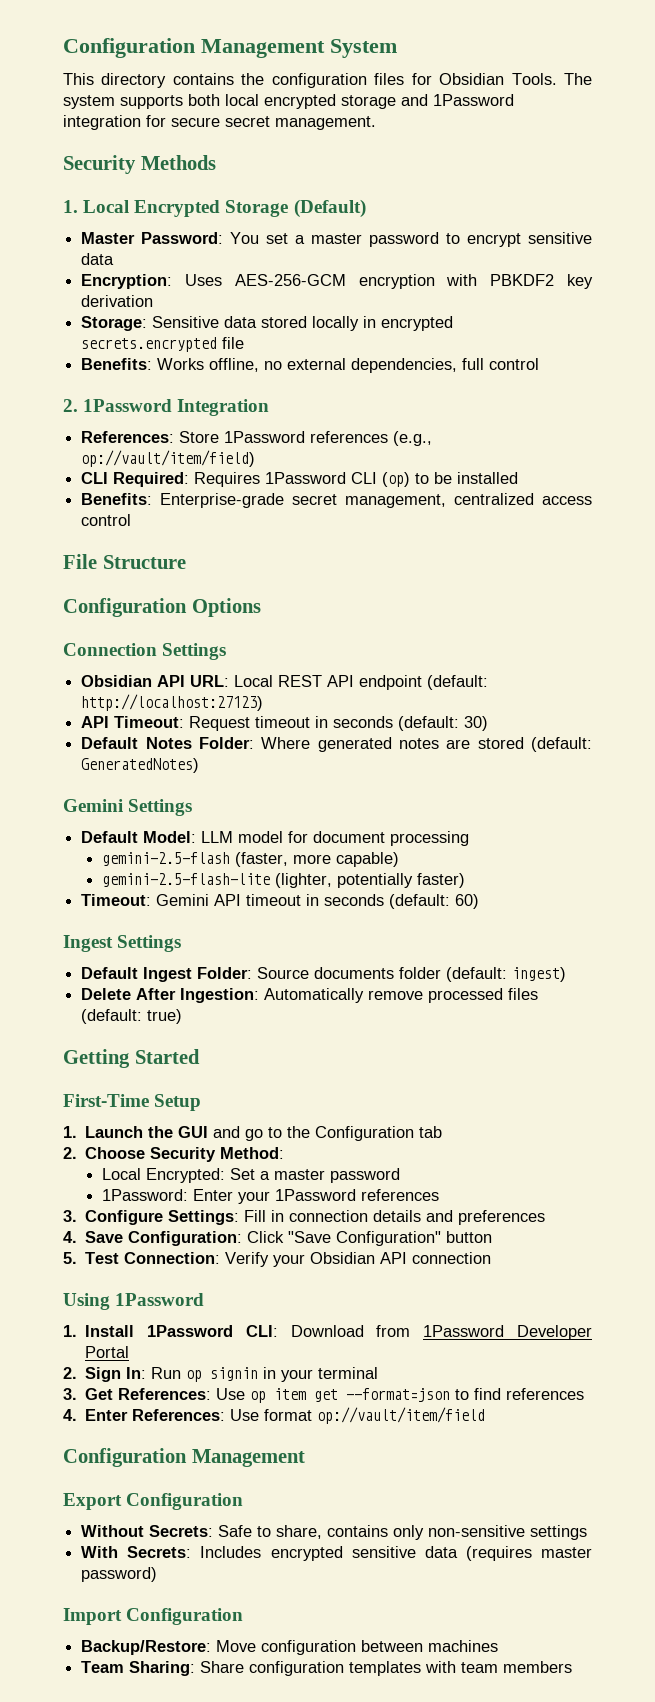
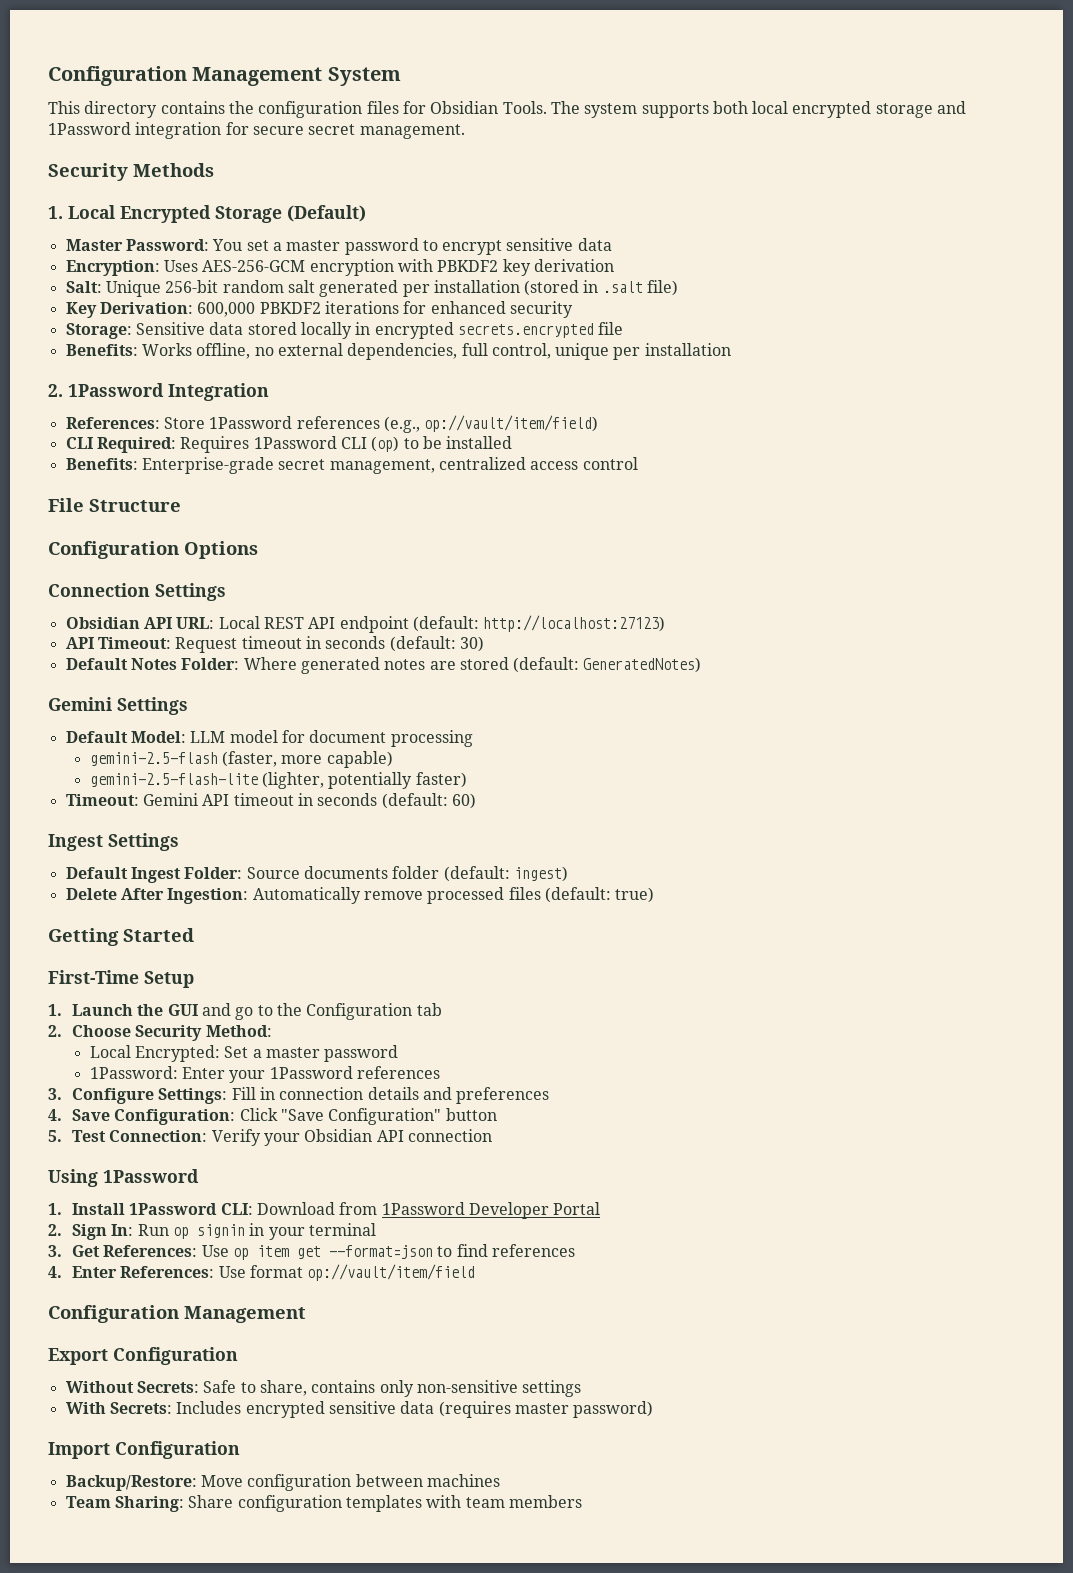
+ Salt: Unique 256-bit random salt generated per installation (stored in .salt file)
+ Key Derivation: 600,000 PBKDF2 iterations for enhanced security
- Benefits: Works offline, no external dependencies, full control
+ Benefits: Works offline, no external dependencies, full control, unique per installation

